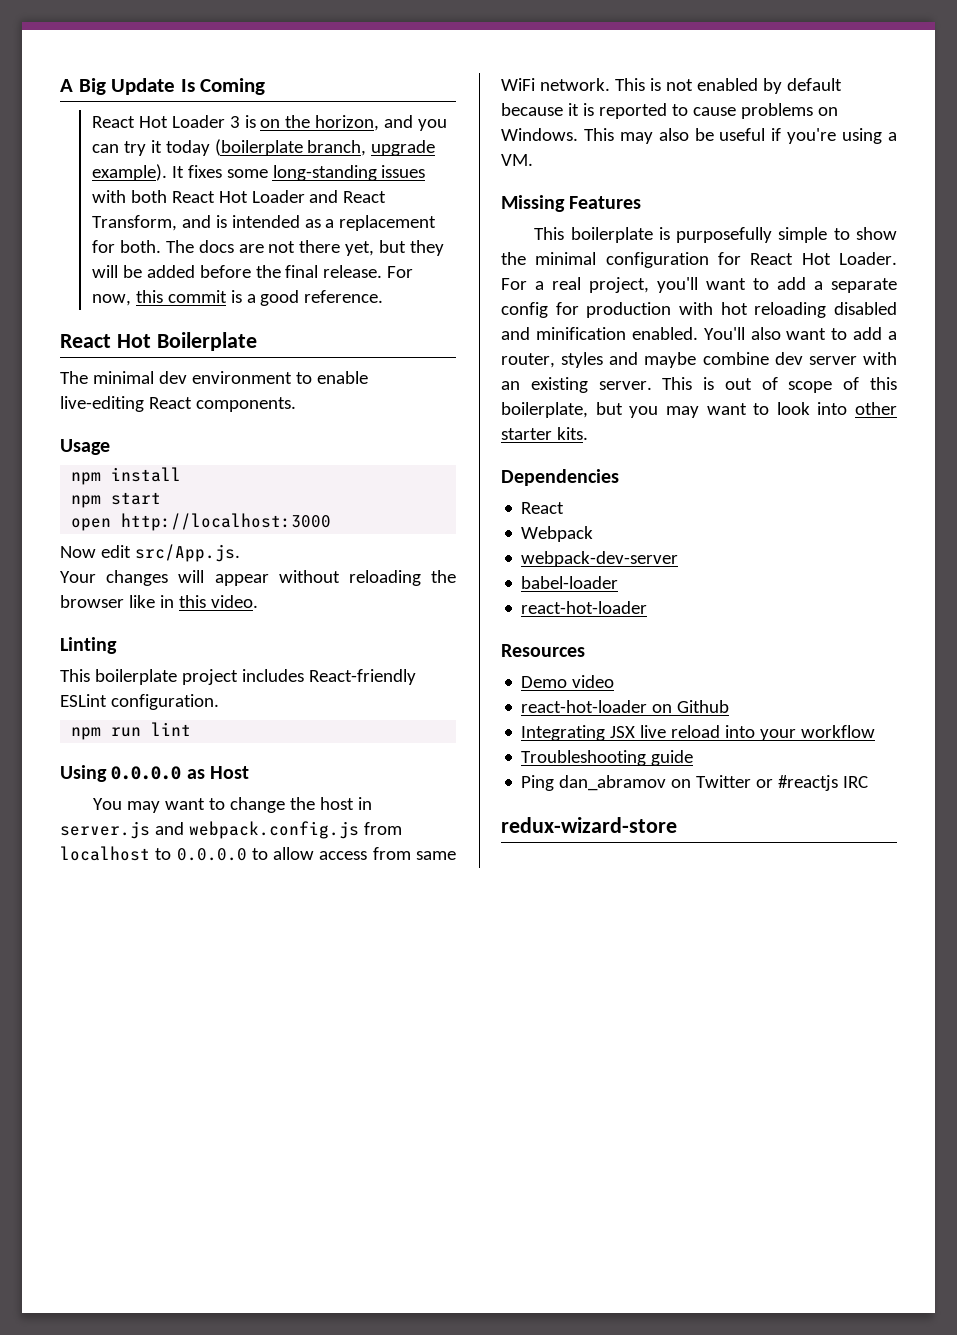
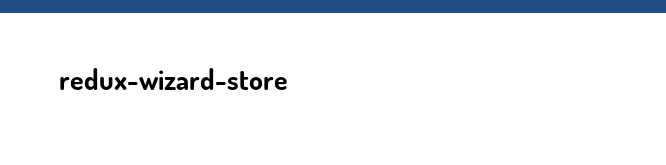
- A Big Update Is Coming
- React Hot Loader 3 is on the horizon, and you can try it today (boilerplate branch, upgrade example). It fixes some long-standing issues with both React Hot Loader and React Transform, and is intended as a replacement for both. The docs are not there yet, but they will be added before the final release. For now, this commit is a good reference.
- React Hot Boilerplate
- The minimal dev environment to enable live-editing React components.
- Usage
- npm install
- npm start
- open http://localhost:3000
- Now edit src/App.js.
- Your changes will appear without reloading the browser like in this video.
- Linting
- This boilerplate project includes React-friendly ESLint configuration.
- npm run lint
- Using 0.0.0.0 as Host
- You may want to change the host in server.js and webpack.config.js from localhost to 0.0.0.0 to allow access from same WiFi network. This is not enabled by default because it is reported to cause problems on Windows. This may also be useful if you're using a VM.
- Missing Features
- This boilerplate is purposefully simple to show the minimal configuration for React Hot Loader. For a real project, you'll want to add a separate config for production with hot reloading disabled and minification enabled. You'll also want to add a router, styles and maybe combine dev server with an existing server. This is out of scope of this boilerplate, but you may want to look into other starter kits.
- Dependencies
- React
- Webpack
- webpack-dev-server
- babel-loader
- react-hot-loader
- Resources
- Demo video
- react-hot-loader on Github
- Integrating JSX live reload into your workflow
- Troubleshooting guide
- Ping dan_abramov on Twitter or #reactjs IRC

